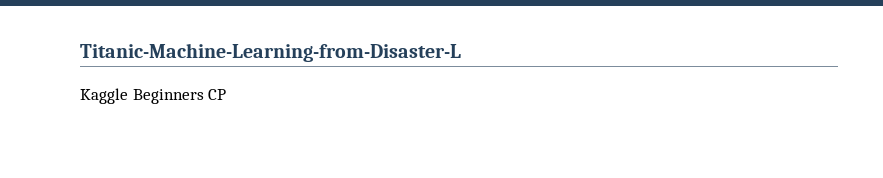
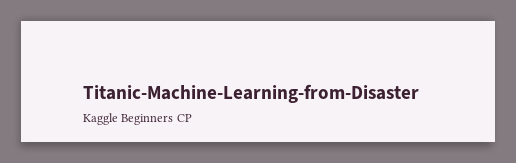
- Titanic-Machine-Learning-from-Disaster-L
+ Titanic-Machine-Learning-from-Disaster

